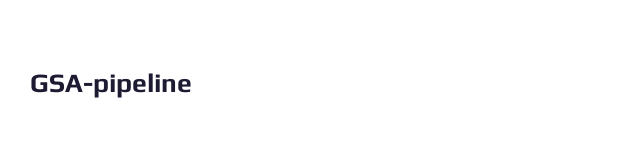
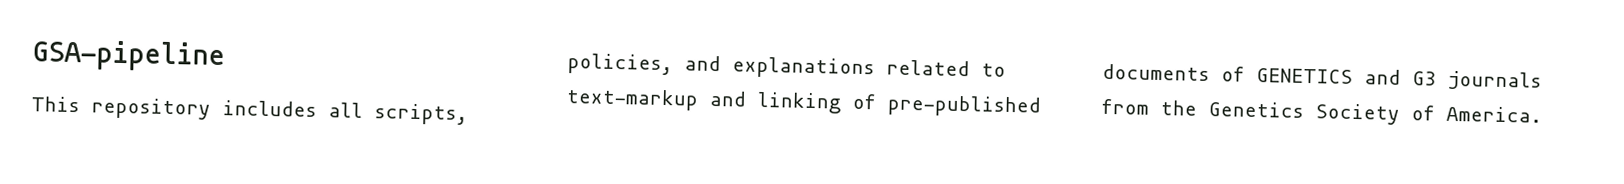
+ This repository includes all scripts, policies, and explanations related to text-markup and linking of pre-published documents of GENETICS and G3 journals from the Genetics Society of America.

